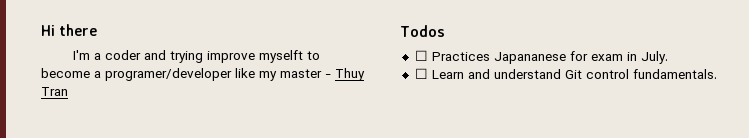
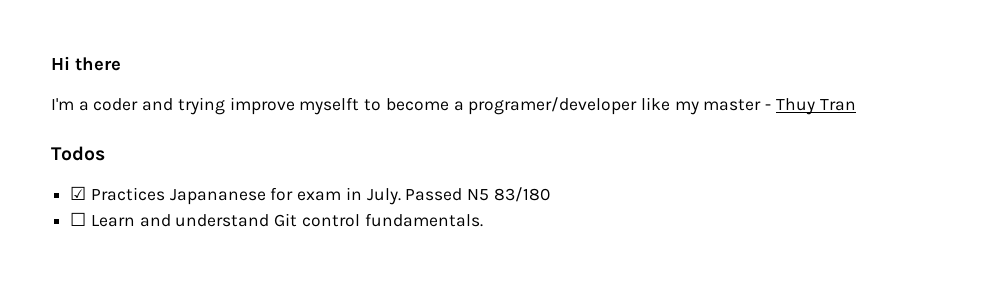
- ☐ Practices Japananese for exam in July.
+ ☑ Practices Japananese for exam in July. Passed N5 83/180

